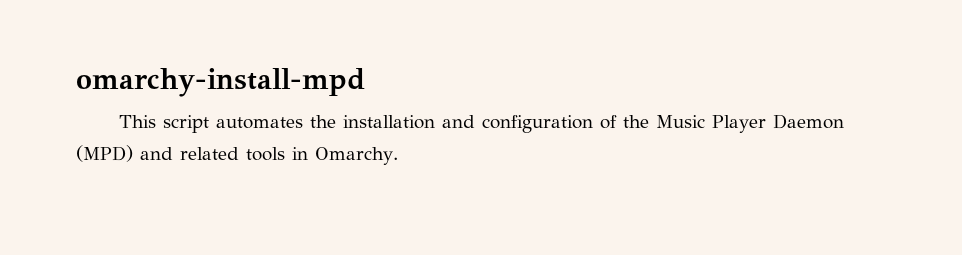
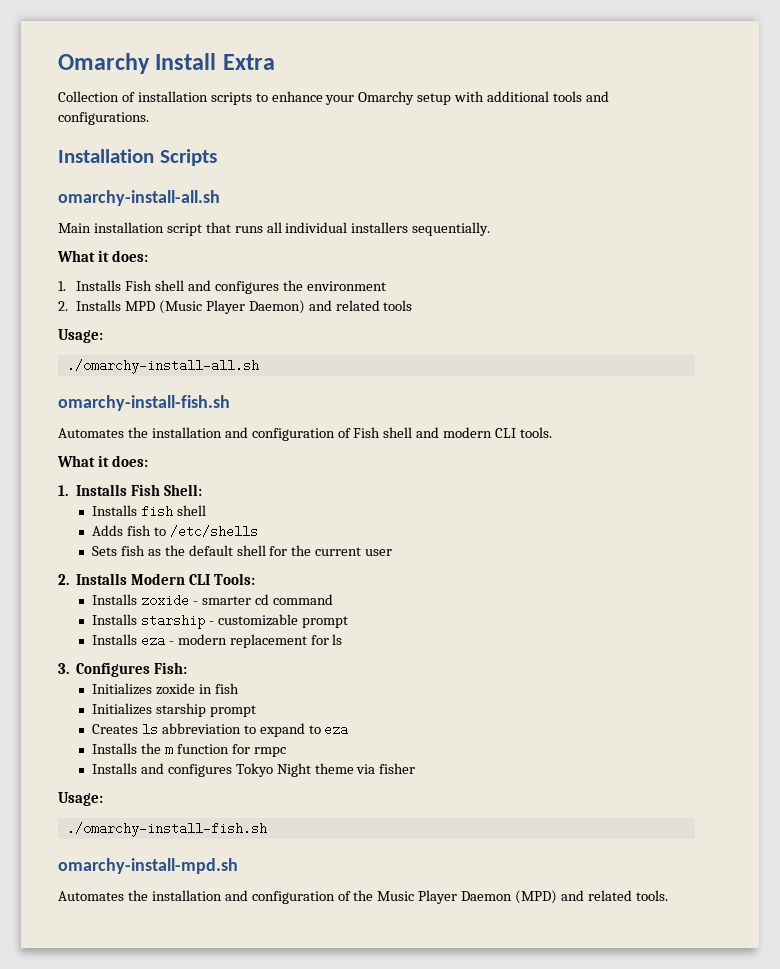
- omarchy-install-mpd
- This script automates the installation and configuration of the Music Player Daemon (MPD) and related tools in Omarchy.
+ Omarchy Install Extra
+ Collection of installation scripts to enhance your Omarchy setup with additional tools and configurations.
+ Installation Scripts
+ omarchy-install-all.sh
+ Main installation script that runs all individual installers sequentially.
+ What it does:
+ 1. Installs Fish shell and configures the environment
+ 2. Installs MPD (Music Player Daemon) and related tools
+ Usage:
+ ./omarchy-install-all.sh
+ omarchy-install-fish.sh
+ Automates the installation and configuration of Fish shell and modern CLI tools.
+ What it does:
+ 1. Installs Fish Shell:
+ Installs fish shell
+ Adds fish to /etc/shells
+ Sets fish as the default shell for the current user
+ 2. Installs Modern CLI Tools:
+ Installs zoxide - smarter cd command
+ Installs starship - customizable prompt
+ Installs eza - modern replacement for ls
+ 3. Configures Fish:
+ Initializes zoxide in fish
+ Initializes starship prompt
+ Creates ls abbreviation to expand to eza
+ Installs the m function for rmpc
+ Installs and configures Tokyo Night theme via fisher
+ Usage:
+ ./omarchy-install-fish.sh
+ omarchy-install-mpd.sh
+ Automates the installation and configuration of the Music Player Daemon (MPD) and related tools.

